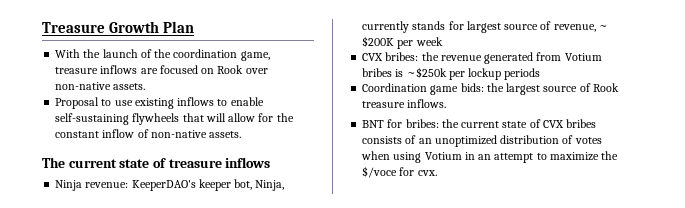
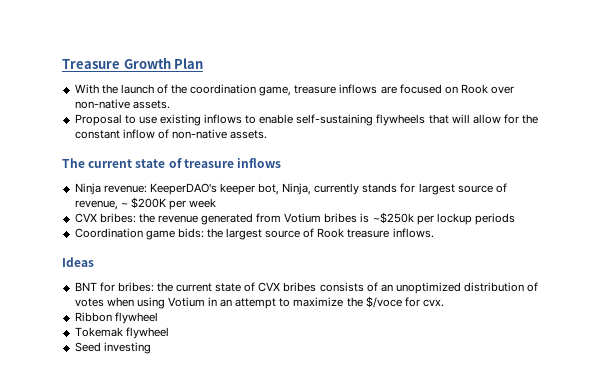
+ Ideas
+ Ribbon flywheel
+ Tokemak flywheel
+ Seed investing

